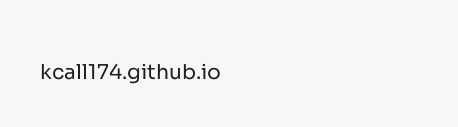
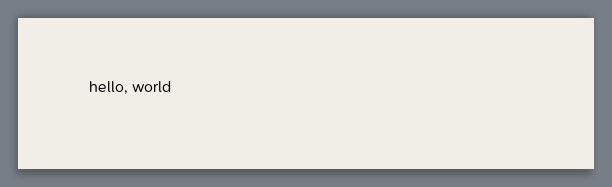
- kcall174.github.io
+ hello, world

